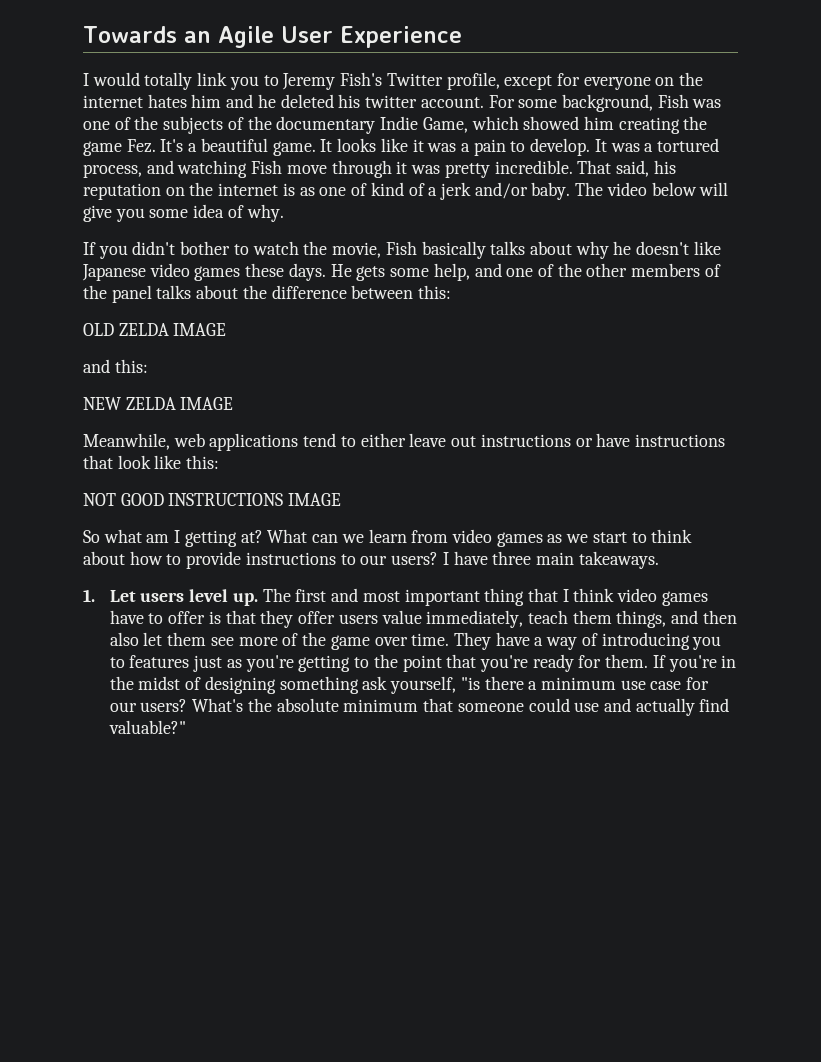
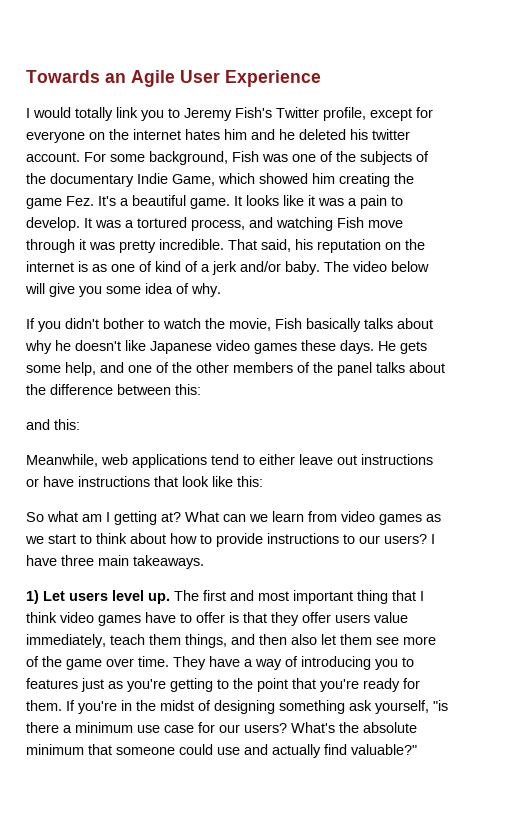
- OLD ZELDA IMAGE
- NEW ZELDA IMAGE
- NOT GOOD INSTRUCTIONS IMAGE
- 1. Let users level up.
+ 1) Let users level up.

